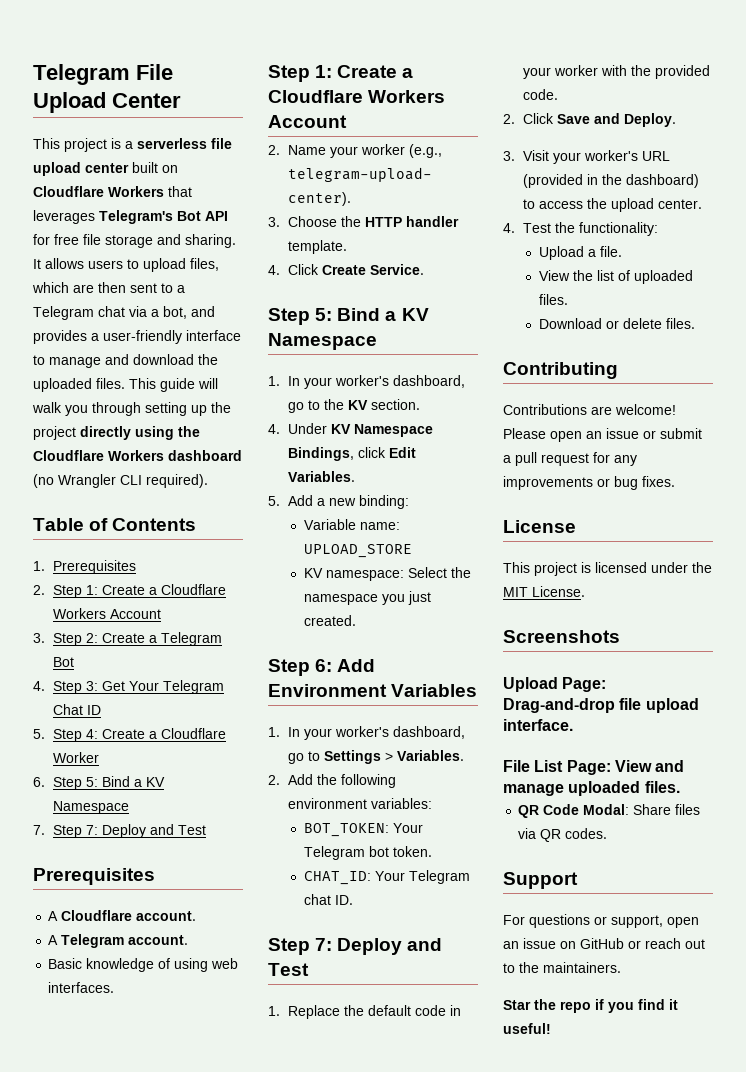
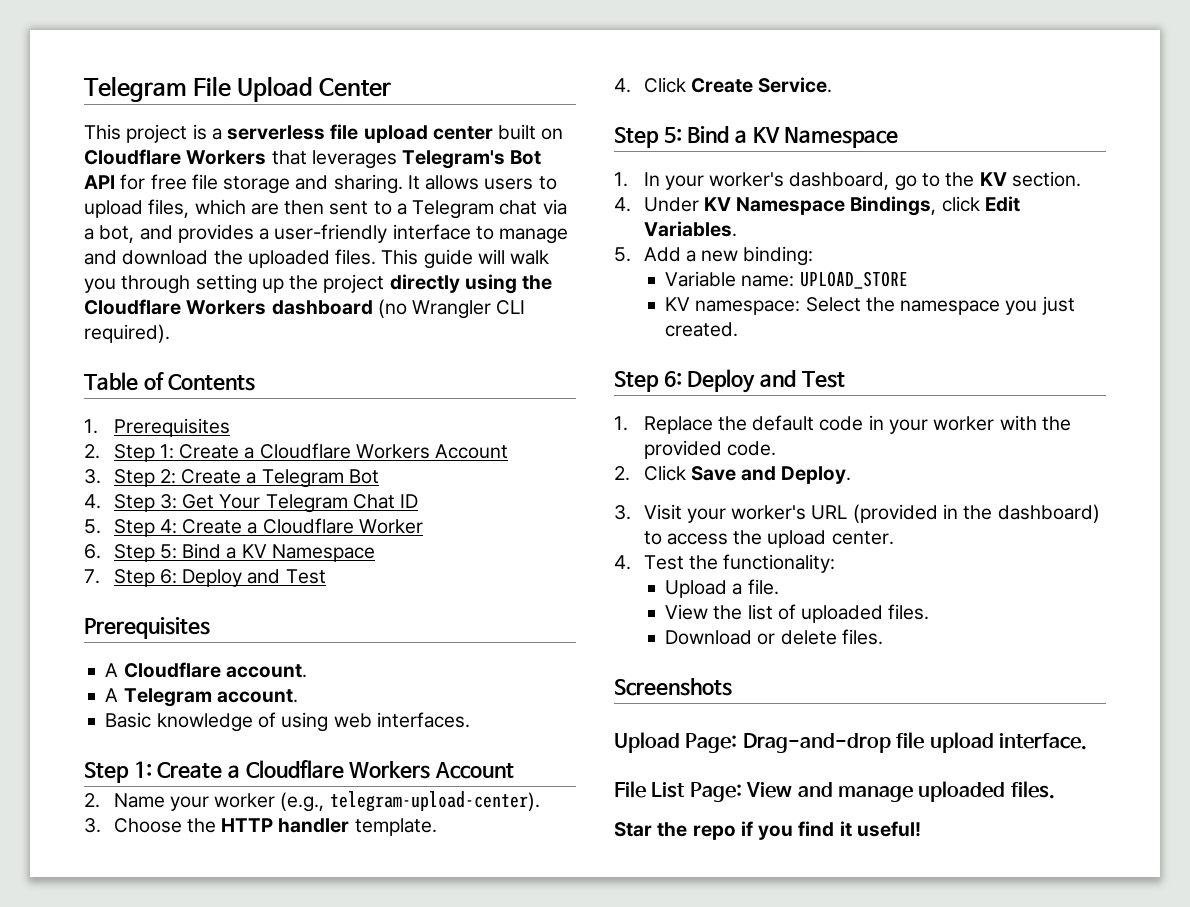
- 7. Step 7: Deploy and Test
+ 7. Step 6: Deploy and Test
  KV namespace: Select the namespace you just created.
- Step 6: Add Environment Variables
- 1. In your worker's dashboard, go to Settings > Variables.
- 2. Add the following environment variables:
- BOT_TOKEN: Your Telegram bot token.
- CHAT_ID: Your Telegram chat ID.
- Step 7: Deploy and Test
+ Step 6: Deploy and Test
- Contributing
- Contributions are welcome! Please open an issue or submit a pull request for any improvements or bug fixes.
- License
- This project is licensed under the MIT License.
- QR Code Modal: Share files via QR codes.
- Support
- For questions or support, open an issue on GitHub or reach out to the maintainers.

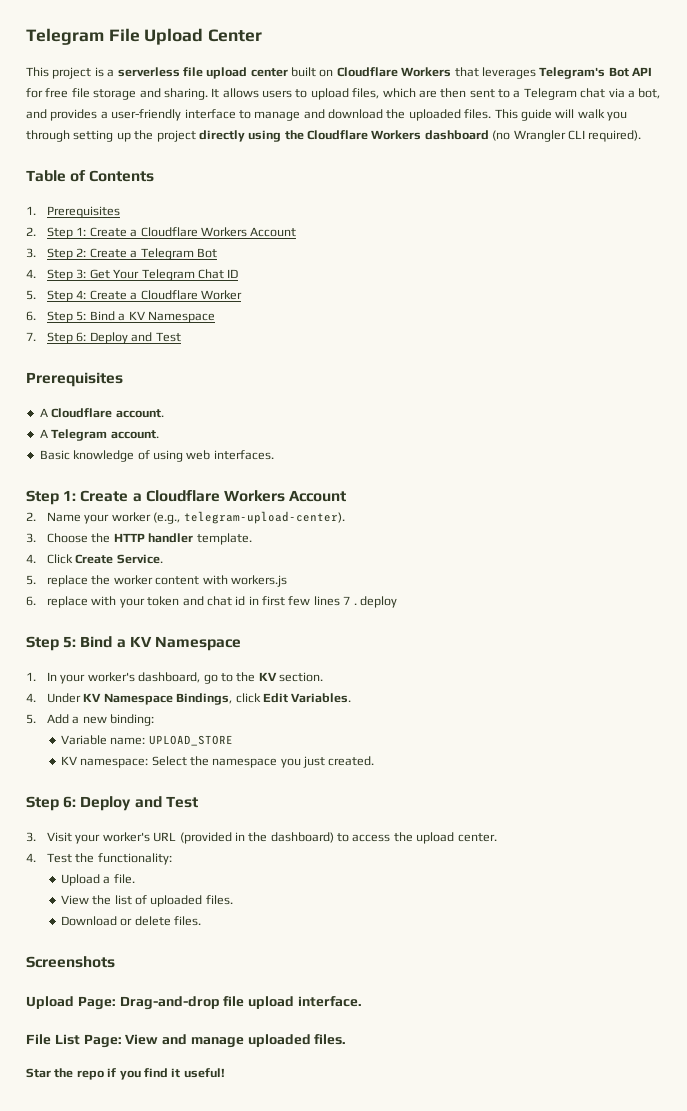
+ 5. replace the worker content with workers.js
+ 6. replace with your token and chat id in first few lines 7 . deploy
- 1. Replace the default code in your worker with the provided code.
- 2. Click Save and Deploy.

